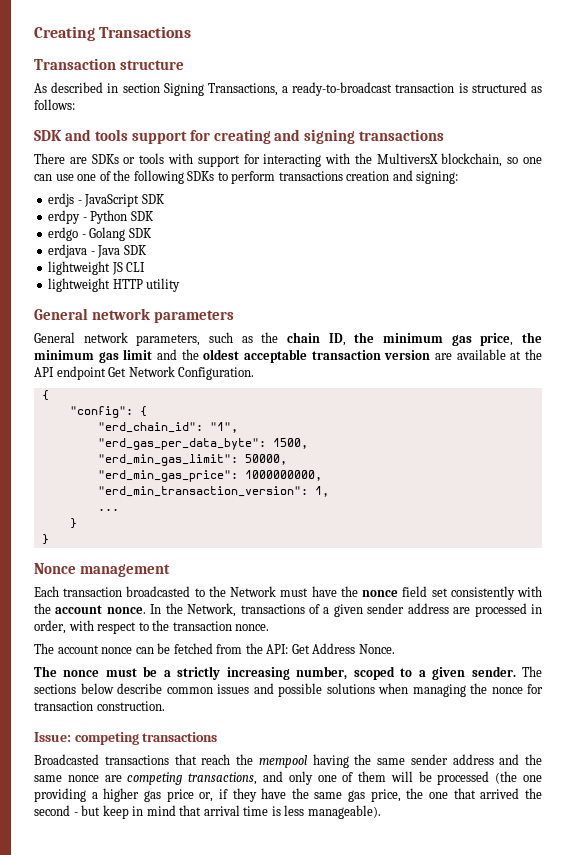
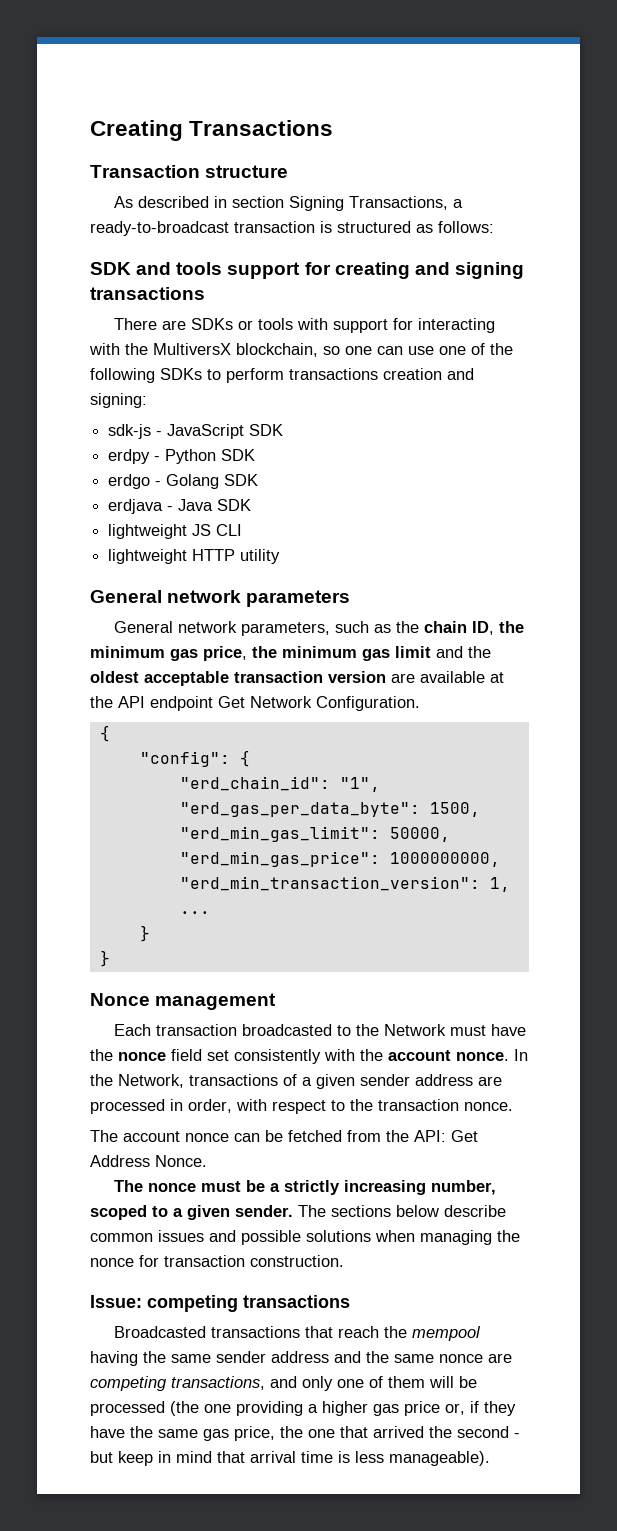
- erdjs - JavaScript SDK
+ sdk-js - JavaScript SDK

